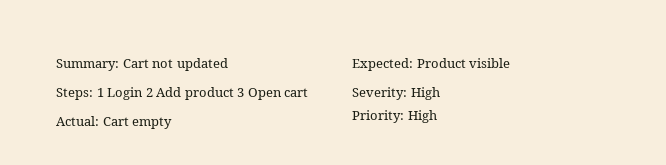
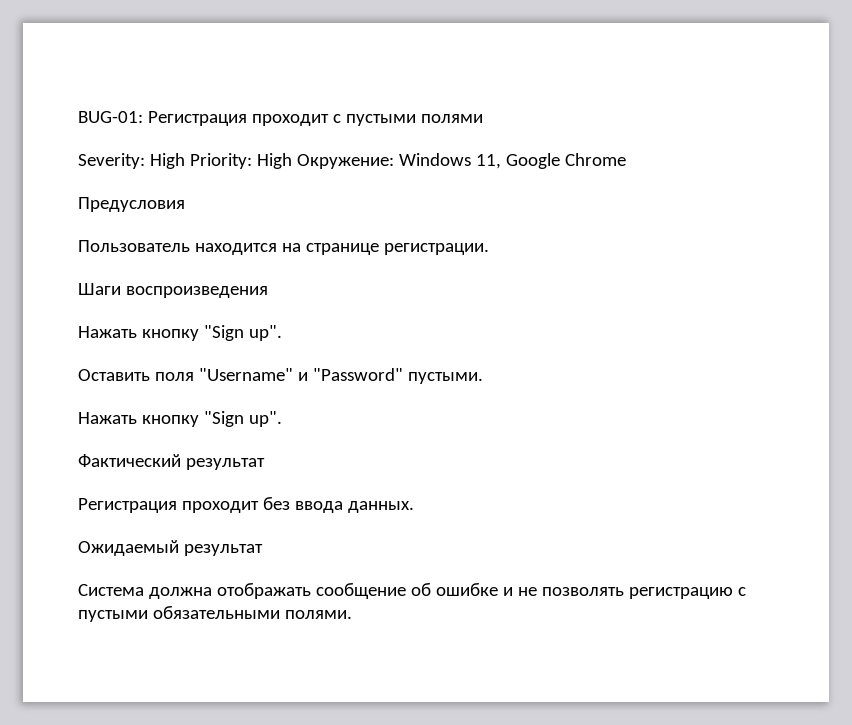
- Summary: Cart not updated
- Steps: 1 Login 2 Add product 3 Open cart
- Actual: Cart empty
- Expected: Product visible
+ BUG-01: Регистрация проходит с пустыми полями
- Severity: High
- Priority: High
+ Severity: High Priority: High Окружение: Windows 11, Google Chrome
+ Предусловия
+ Пользователь находится на странице регистрации.
+ Шаги воспроизведения
+ Нажать кнопку "Sign up".
+ Оставить поля "Username" и "Password" пустыми.
+ Нажать кнопку "Sign up".
+ Фактический результат
+ Регистрация проходит без ввода данных.
+ Ожидаемый результат
+ Система должна отображать сообщение об ошибке и не позволять регистрацию с пустыми обязательными полями.

